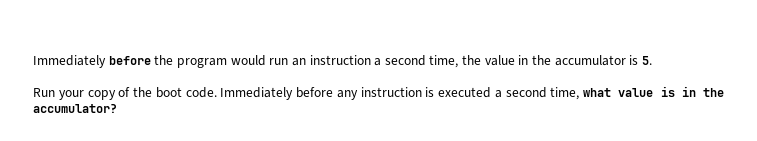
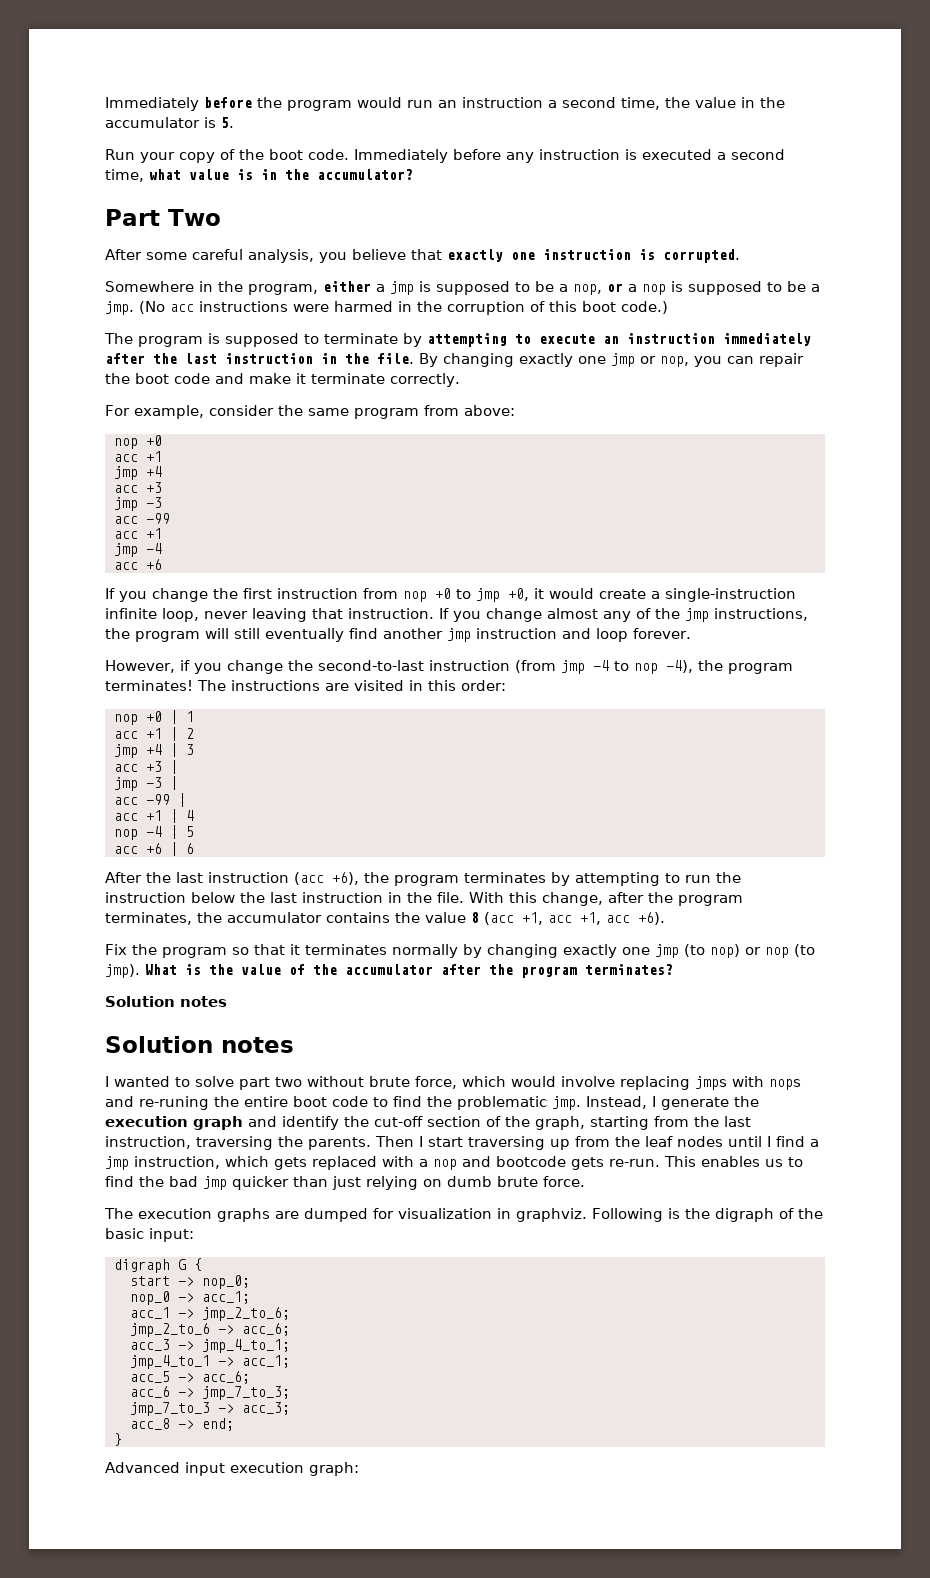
+ Part Two
+ After some careful analysis, you believe that exactly one instruction is corrupted.
+ Somewhere in the program, either a jmp is supposed to be a nop, or a nop is supposed to be a jmp. (No acc instructions were harmed in the corruption of this boot code.)
+ The program is supposed to terminate by attempting to execute an instruction immediately after the last instruction in the file. By changing exactly one jmp or nop, you can repair the boot code and make it terminate correctly.
+ For example, consider the same program from above:
+ nop +0
+ acc +1
+ jmp +4
+ acc +3
+ jmp -3
+ acc -99
+ acc +1
+ jmp -4
+ acc +6
+ If you change the first instruction from nop +0 to jmp +0, it would create a single-instruction infinite loop, never leaving that instruction. If you change almost any of the jmp instructions, the program will still eventually find another jmp instruction and loop forever.
+ However, if you change the second-to-last instruction (from jmp -4 to nop -4), the program terminates! The instructions are visited in this order:
+ nop +0 | 1
+ acc +1 | 2
+ jmp +4 | 3
+ acc +3 |
+ jmp -3 |
+ acc -99 |
+ acc +1 | 4
+ nop -4 | 5
+ acc +6 | 6
+ After the last instruction (acc +6), the program terminates by attempting to run the instruction below the last instruction in the file. With this change, after the program terminates, the accumulator contains the value 8 (acc +1, acc +1, acc +6).
+ Fix the program so that it terminates normally by changing exactly one jmp (to nop) or nop (to jmp). What is the value of the accumulator after the program terminates?
+ Solution notes
+ Solution notes
+ I wanted to solve part two without brute force, which would involve replacing jmps with nops and re-runing the entire boot code to find the problematic jmp. Instead, I generate the execution graph and identify the cut-off section of the graph, starting from the last instruction, traversing the parents. Then I start traversing up from the leaf nodes until I find a jmp instruction, which gets replaced with a nop and bootcode gets re-run. This enables us to find the bad jmp quicker than just relying on dumb brute force.
+ The execution graphs are dumped for visualization in graphviz. Following is the digraph of the basic input:
+ digraph G {
+ start -> nop_0;
+ nop_0 -> acc_1;
+ acc_1 -> jmp_2_to_6;
+ jmp_2_to_6 -> acc_6;
+ acc_3 -> jmp_4_to_1;
+ jmp_4_to_1 -> acc_1;
+ acc_5 -> acc_6;
+ acc_6 -> jmp_7_to_3;
+ jmp_7_to_3 -> acc_3;
+ acc_8 -> end;
+ }
+ Advanced input execution graph:

